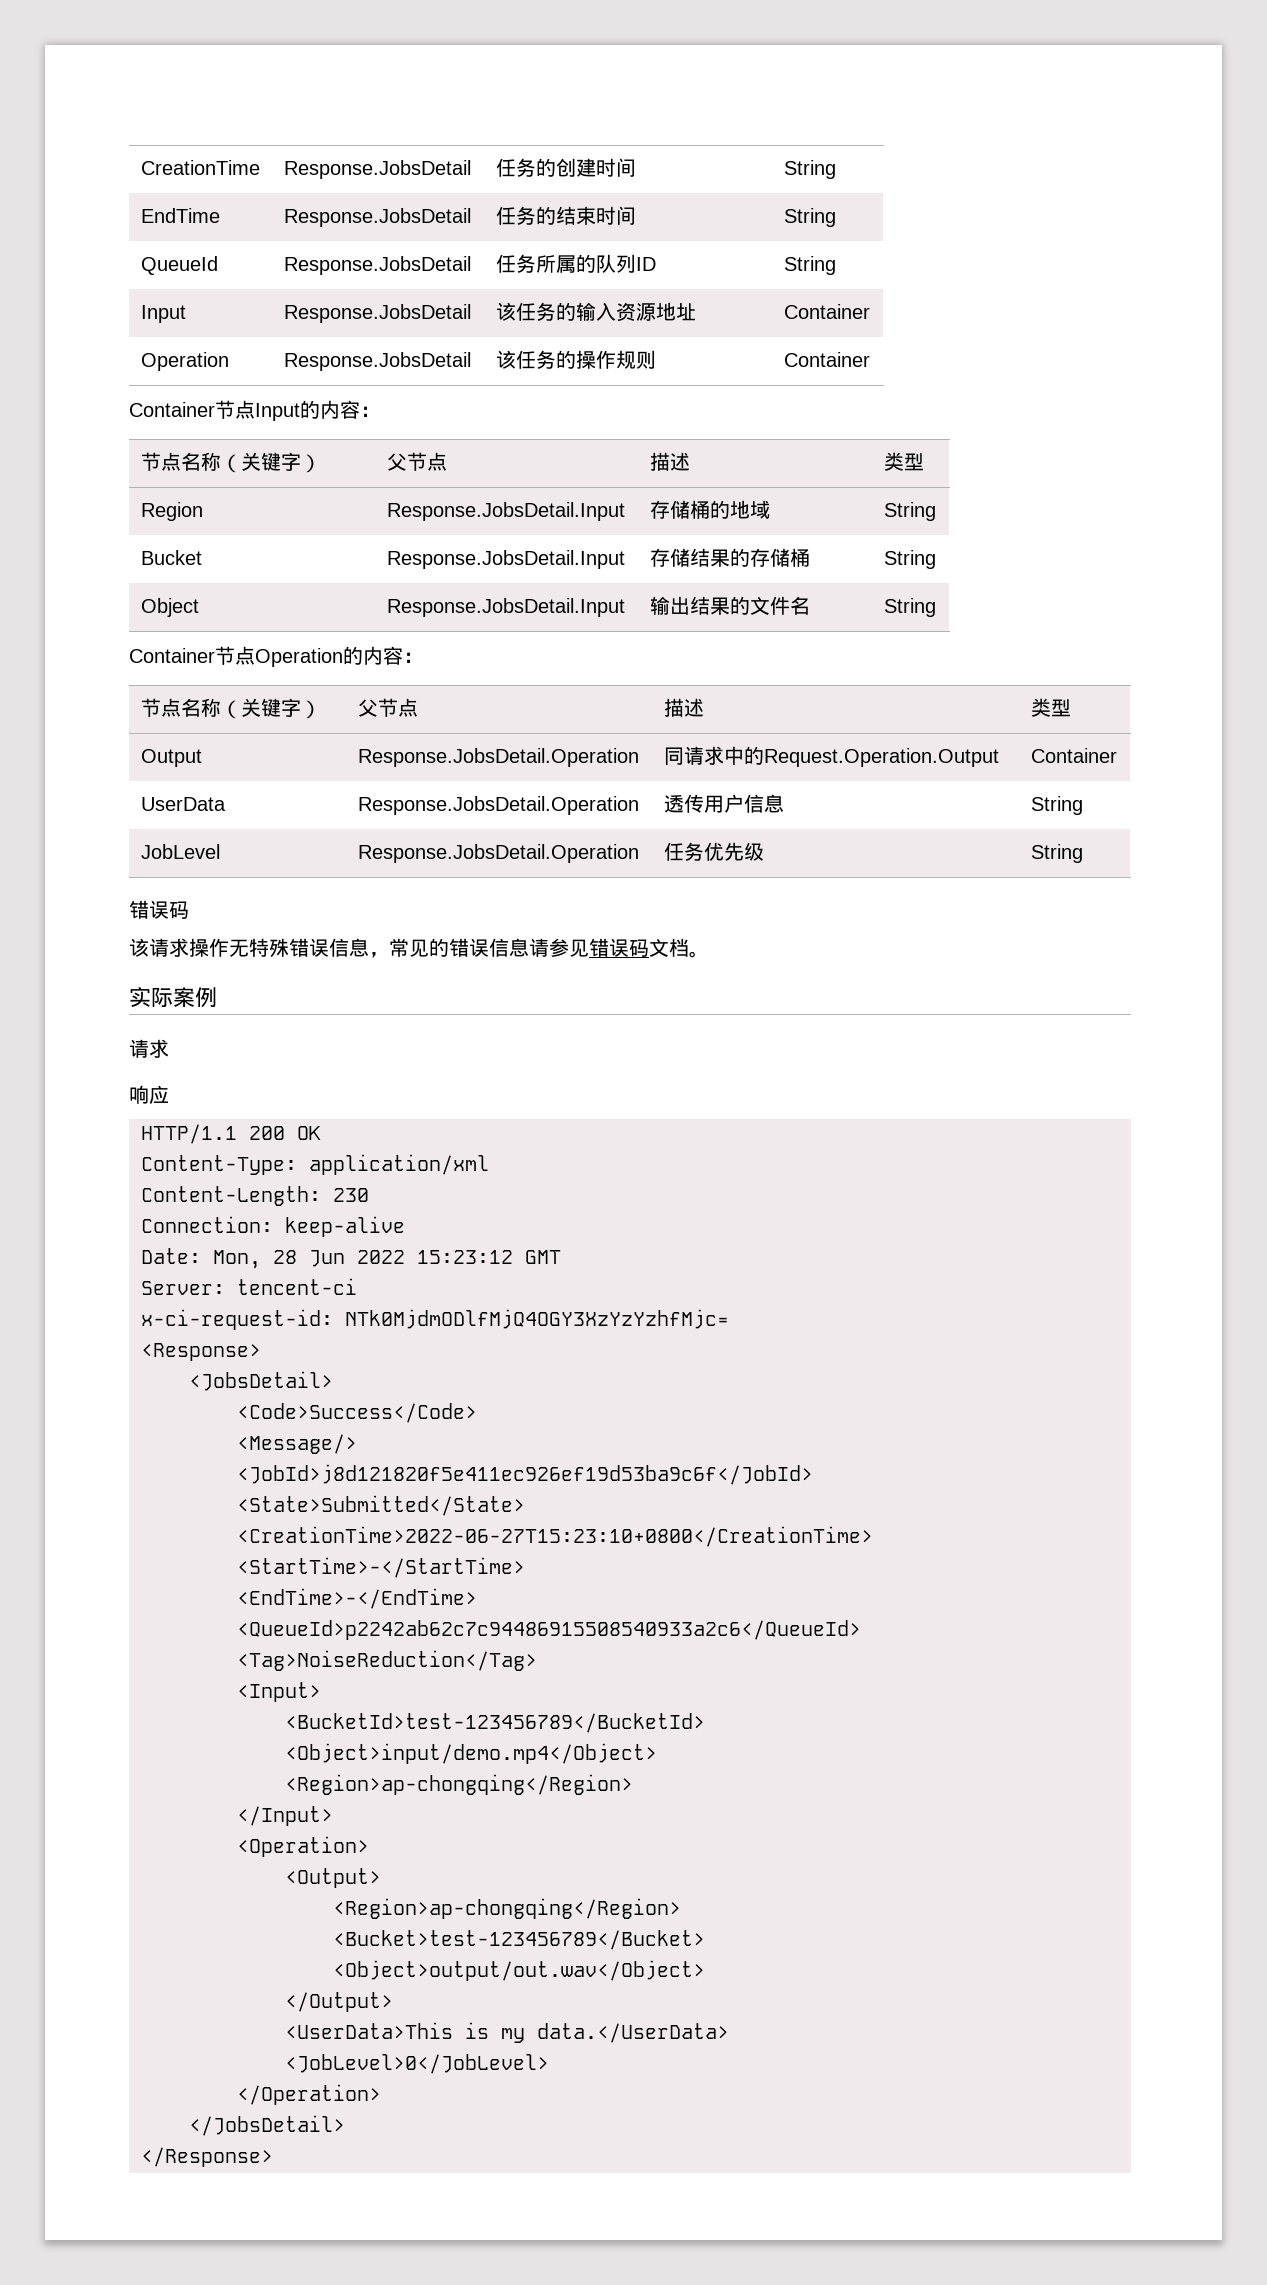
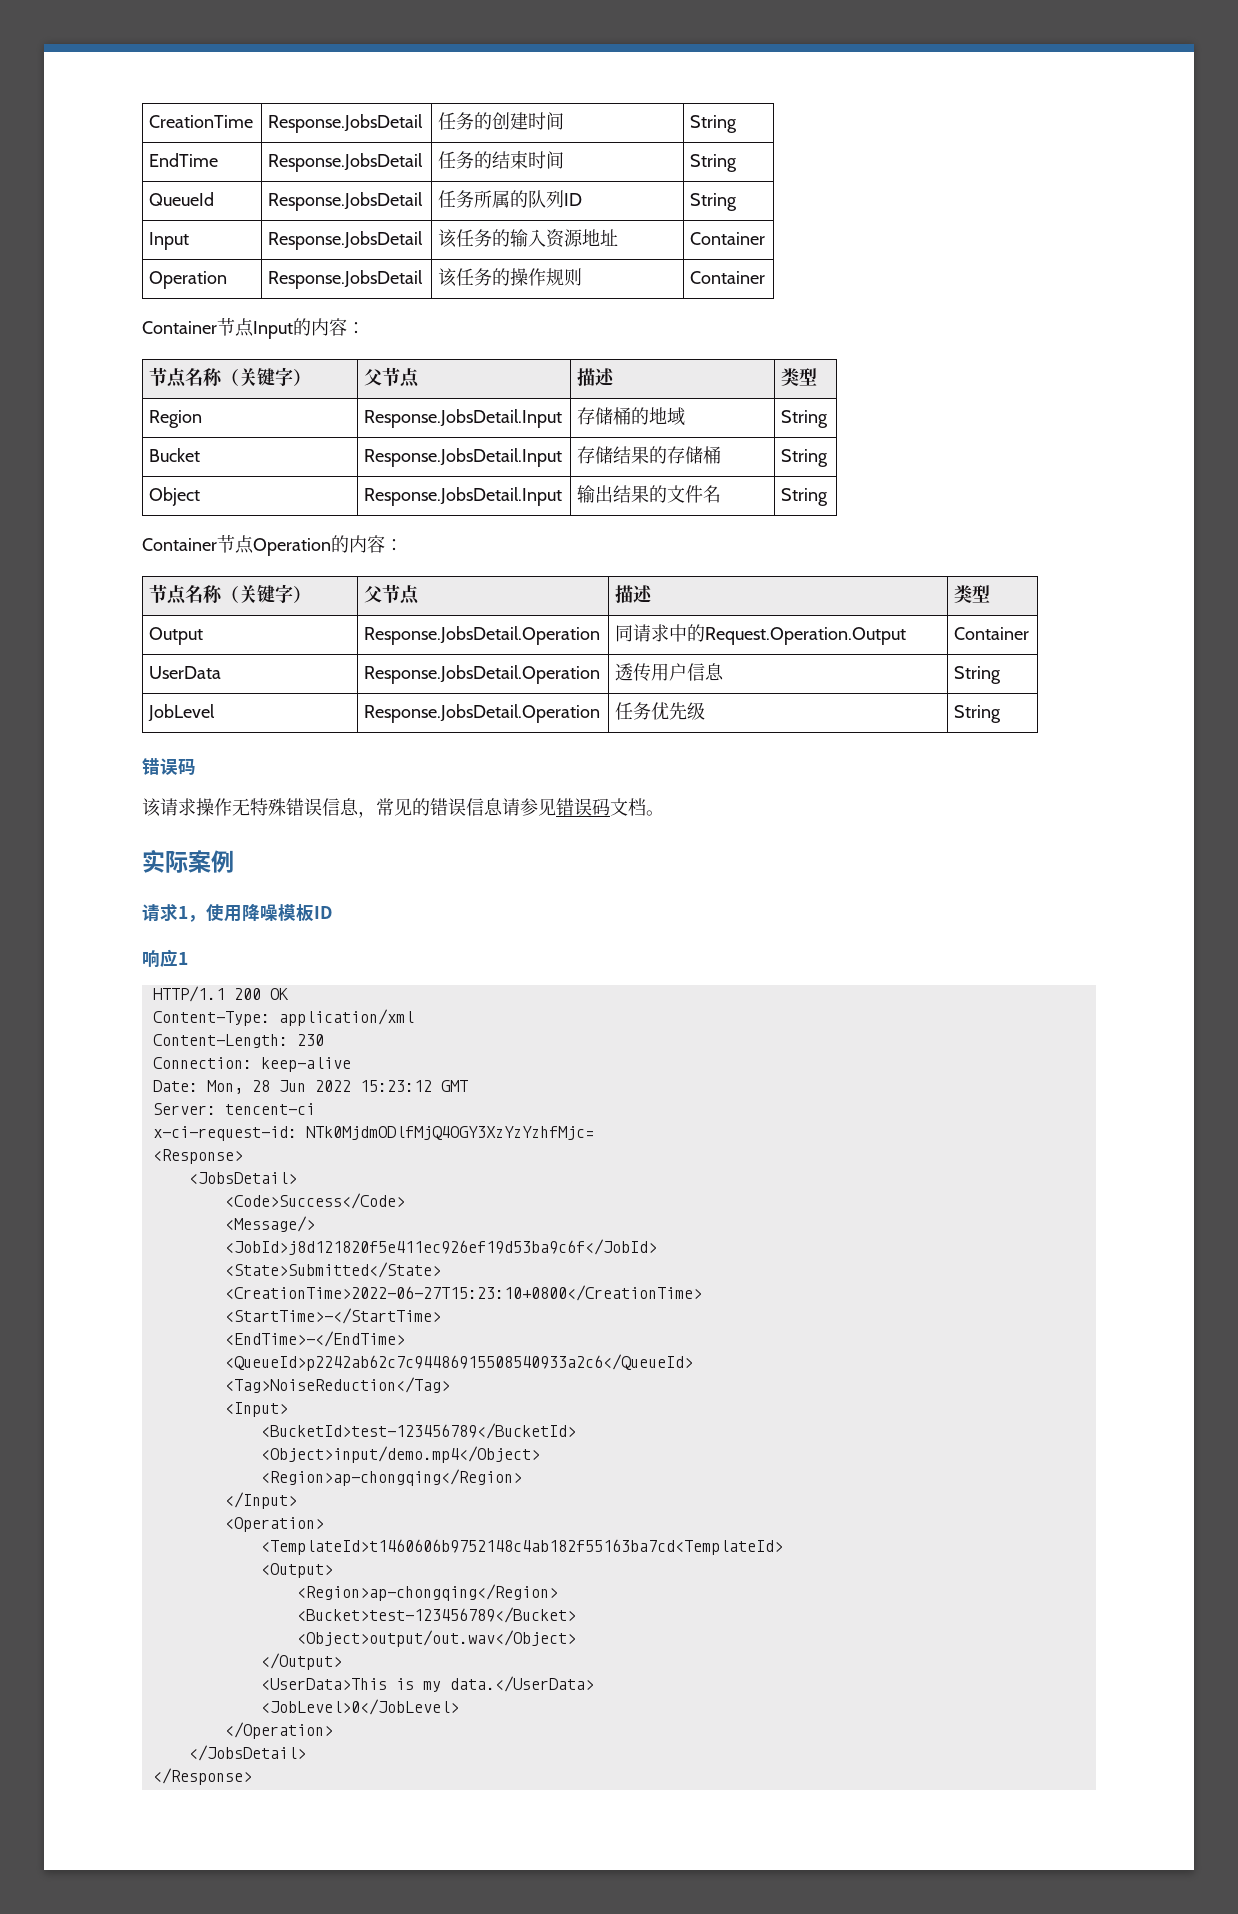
  实际案例
- 请求
+ 请求1，使用降噪模板ID
- 响应
+ 响应1
+ <TemplateId>t1460606b9752148c4ab182f55163ba7cd<TemplateId>

